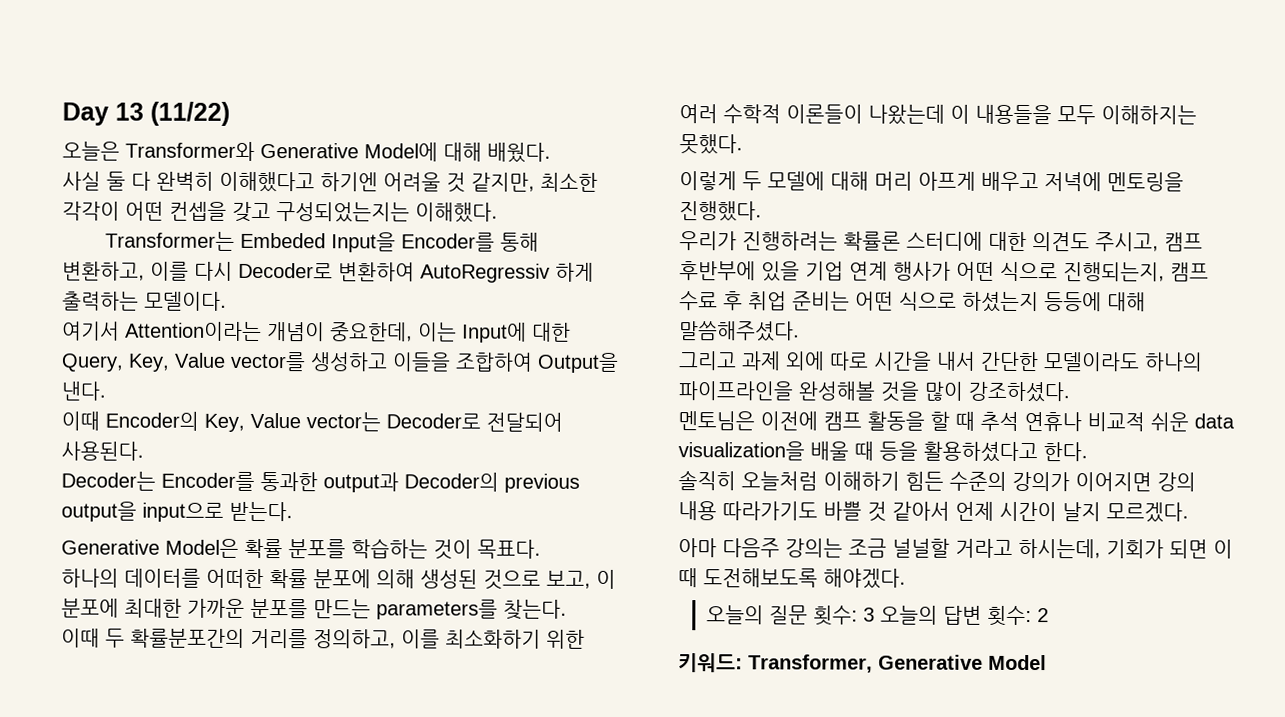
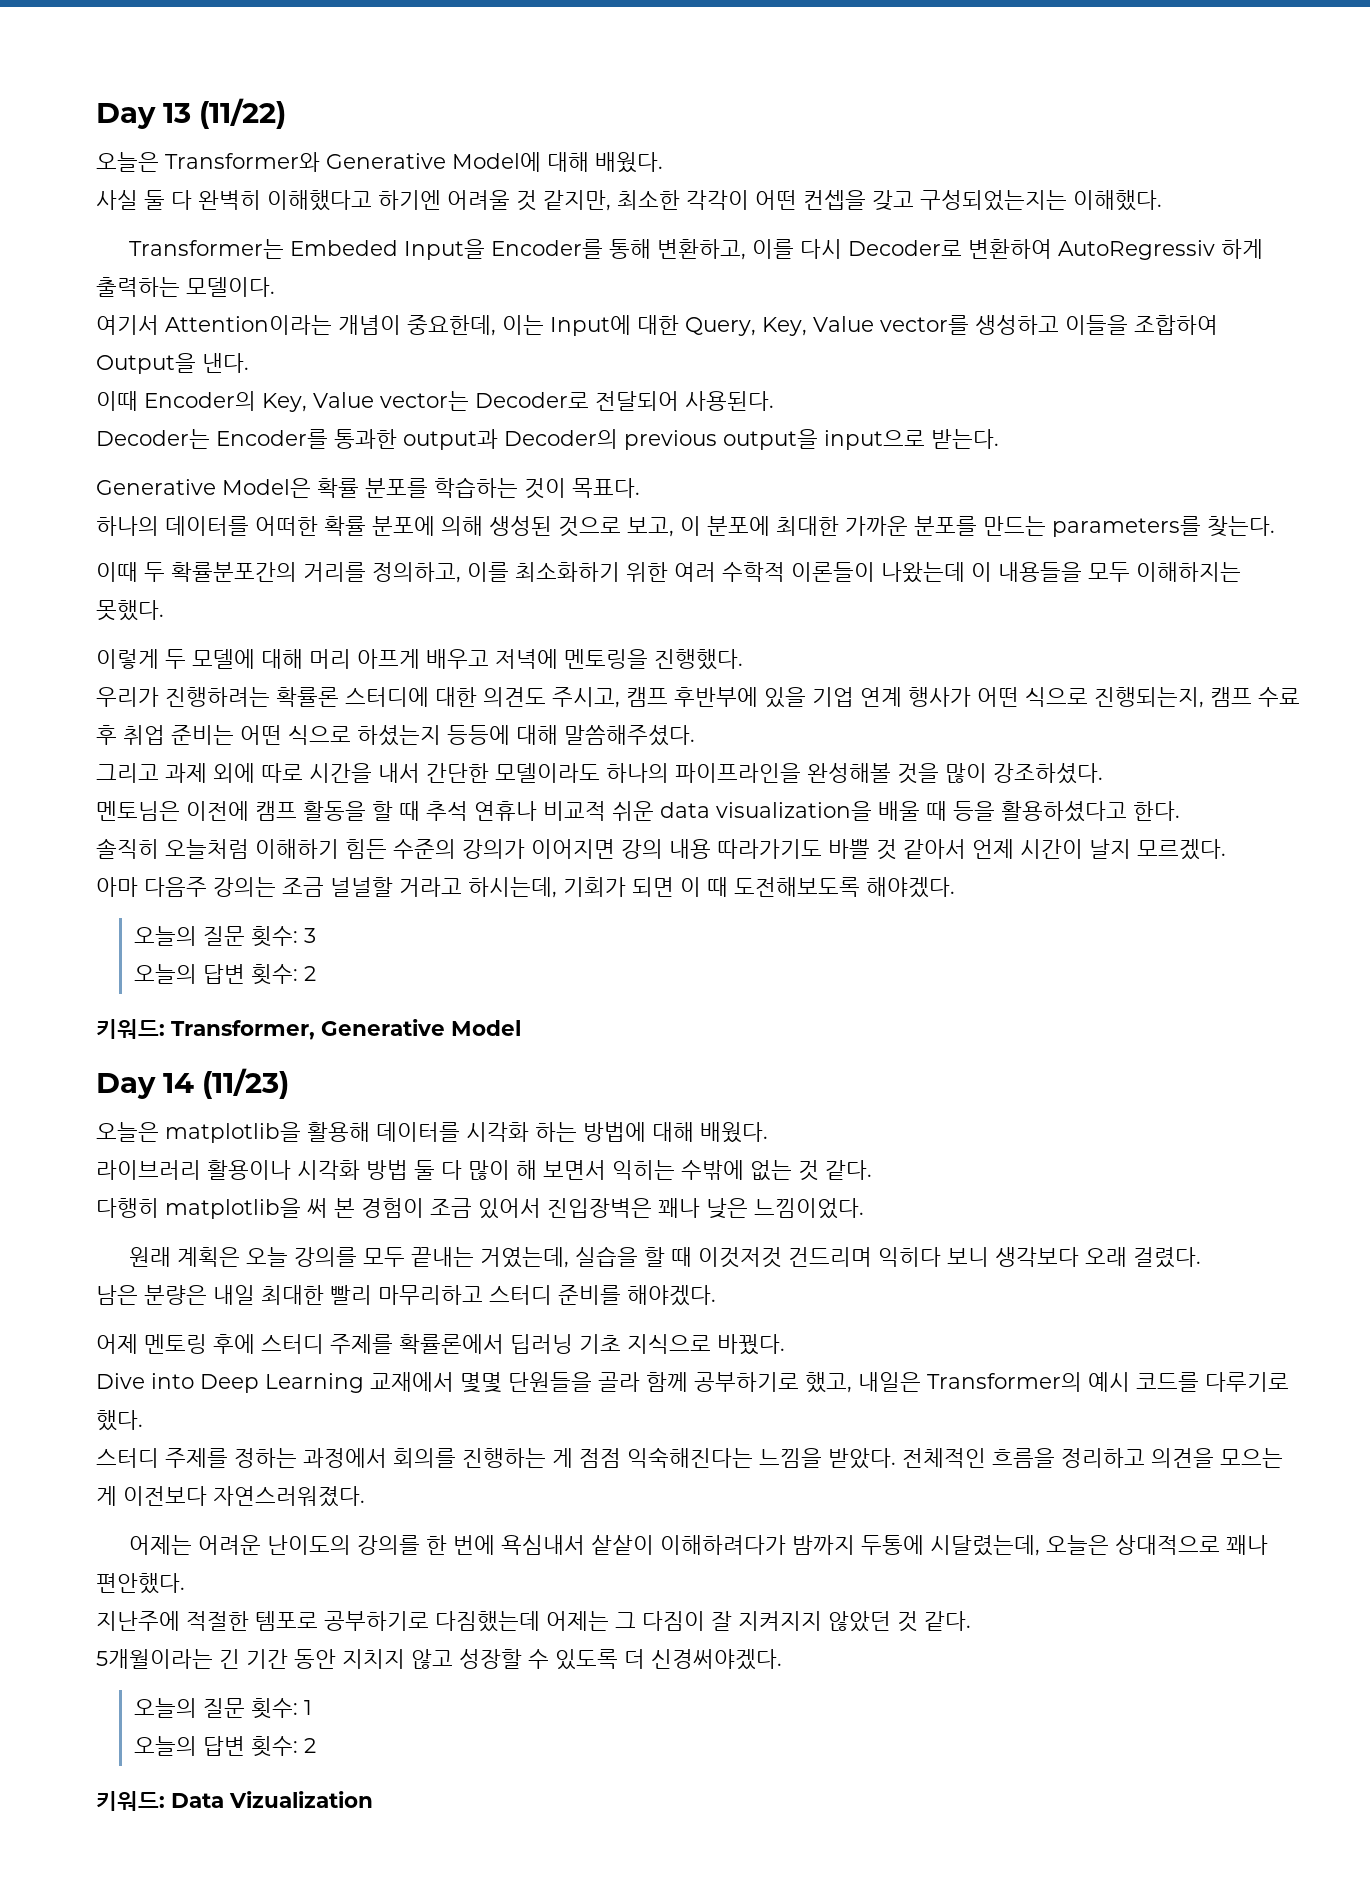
- 오늘의 질문 횟수: 3 오늘의 답변 횟수: 2
+ 오늘의 질문 횟수: 3
+ 오늘의 답변 횟수: 2
+ Day 14 (11/23)
+ 오늘은 matplotlib을 활용해 데이터를 시각화 하는 방법에 대해 배웠다.
+ 라이브러리 활용이나 시각화 방법 둘 다 많이 해 보면서 익히는 수밖에 없는 것 같다.
+ 다행히 matplotlib을 써 본 경험이 조금 있어서 진입장벽은 꽤나 낮은 느낌이었다.
+ 원래 계획은 오늘 강의를 모두 끝내는 거였는데, 실습을 할 때 이것저것 건드리며 익히다 보니 생각보다 오래 걸렸다.
+ 남은 분량은 내일 최대한 빨리 마무리하고 스터디 준비를 해야겠다.
+ 어제 멘토링 후에 스터디 주제를 확률론에서 딥러닝 기초 지식으로 바꿨다.
+ Dive into Deep Learning 교재에서 몇몇 단원들을 골라 함께 공부하기로 했고, 내일은 Transformer의 예시 코드를 다루기로 했다.
+ 스터디 주제를 정하는 과정에서 회의를 진행하는 게 점점 익숙해진다는 느낌을 받았다. 전체적인 흐름을 정리하고 의견을 모으는 게 이전보다 자연스러워졌다.
+ 어제는 어려운 난이도의 강의를 한 번에 욕심내서 샅샅이 이해하려다가 밤까지 두통에 시달렸는데, 오늘은 상대적으로 꽤나 편안했다.
+ 지난주에 적절한 템포로 공부하기로 다짐했는데 어제는 그 다짐이 잘 지켜지지 않았던 것 같다.
+ 5개월이라는 긴 기간 동안 지치지 않고 성장할 수 있도록 더 신경써야겠다.
+ 오늘의 질문 횟수: 1
+ 오늘의 답변 횟수: 2
+ 키워드: Data Vizualization

